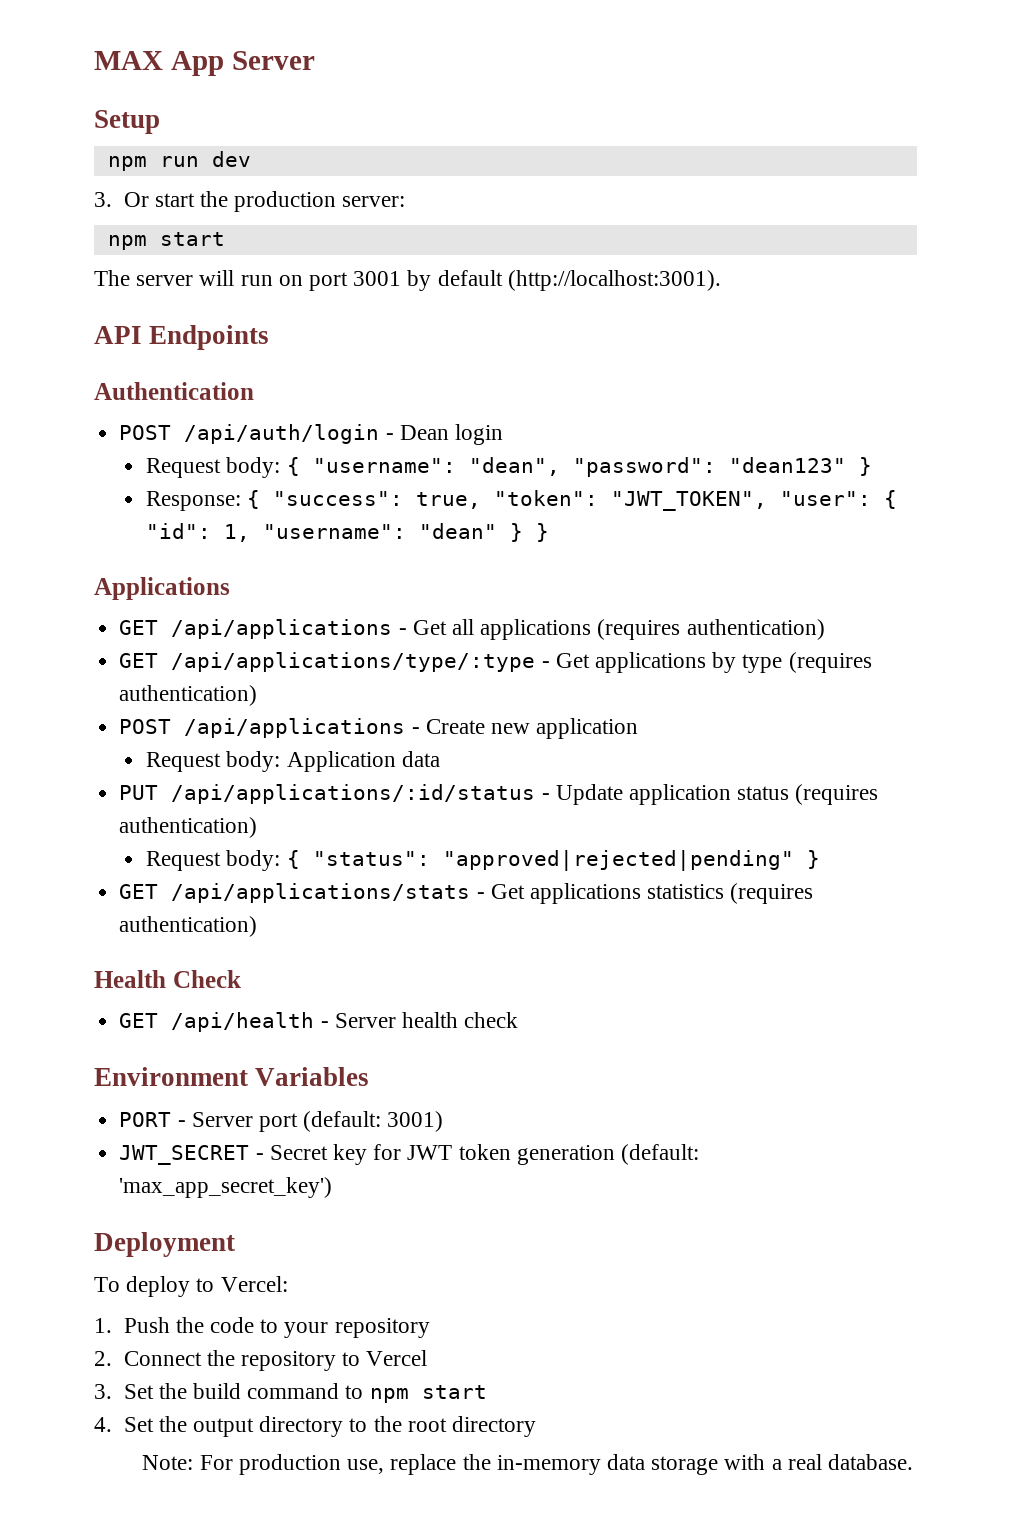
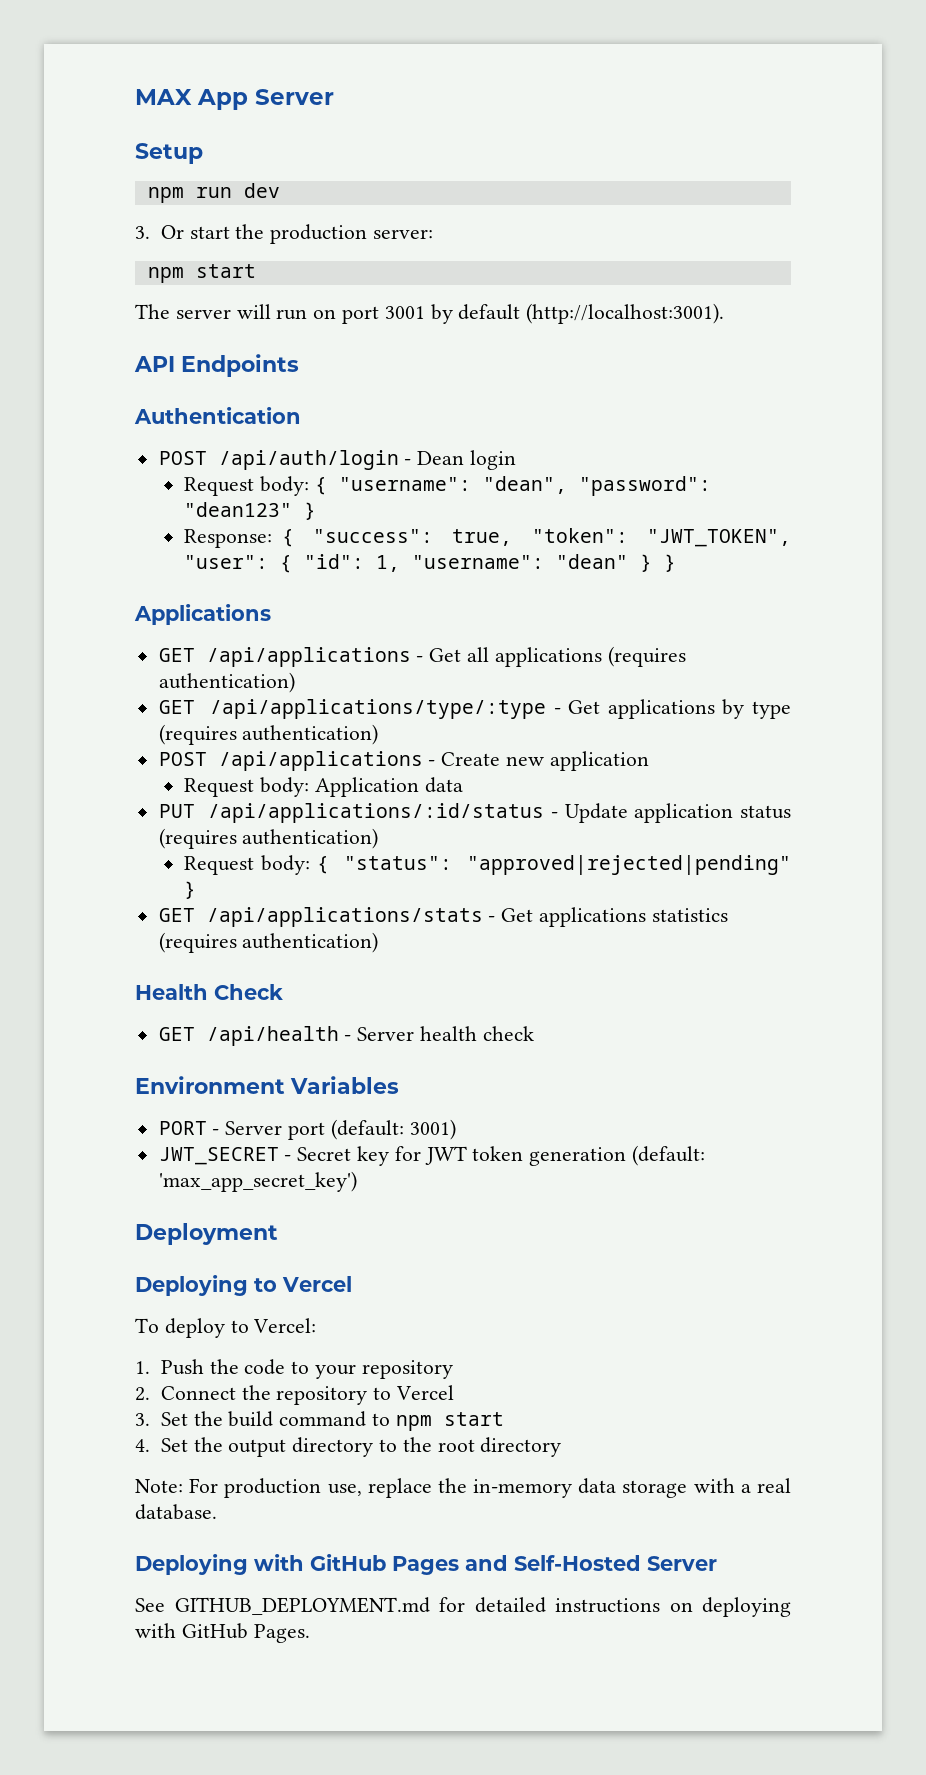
+ Deploying to Vercel
+ Deploying with GitHub Pages and Self-Hosted Server
+ See GITHUB_DEPLOYMENT.md for detailed instructions on deploying with GitHub Pages.

